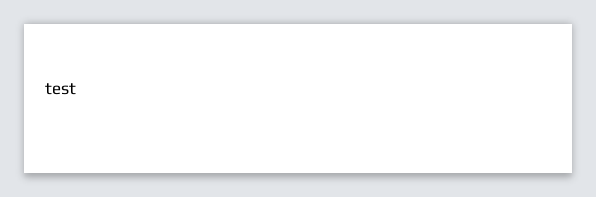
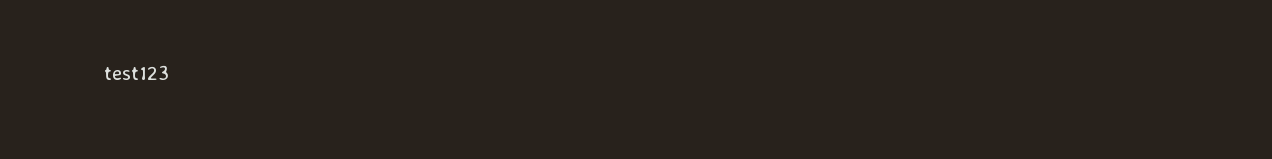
- test
+ test123

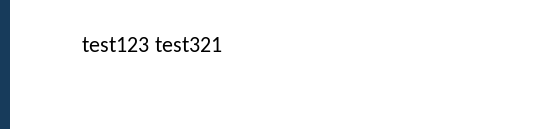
- test123
+ test123 test321

